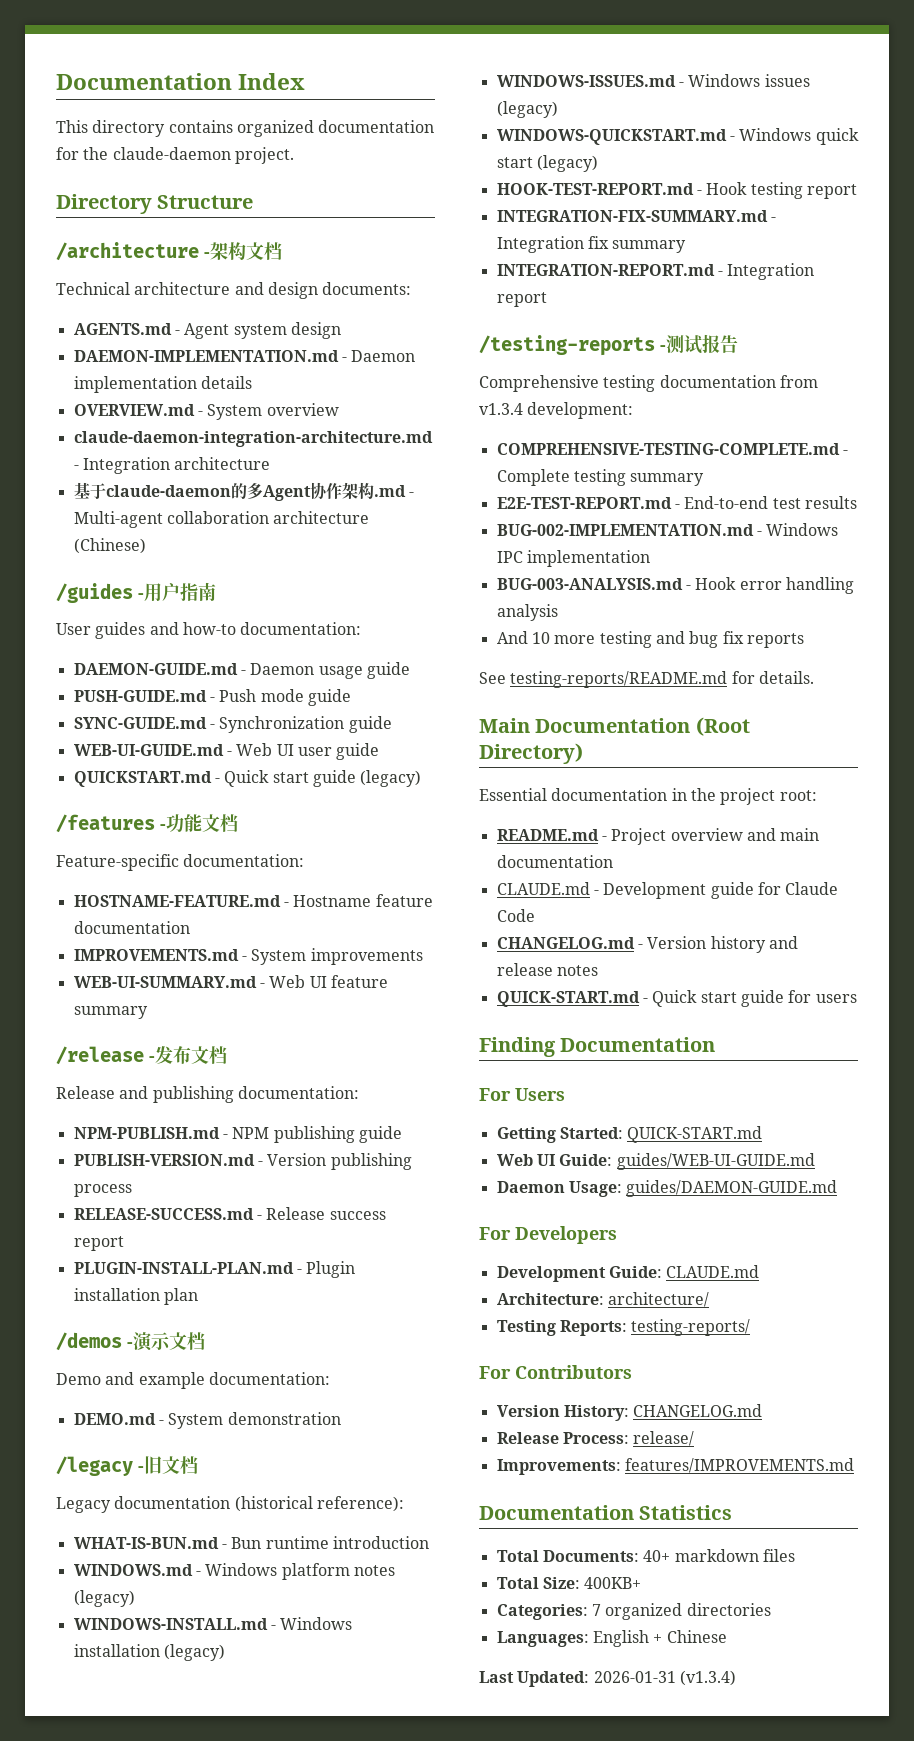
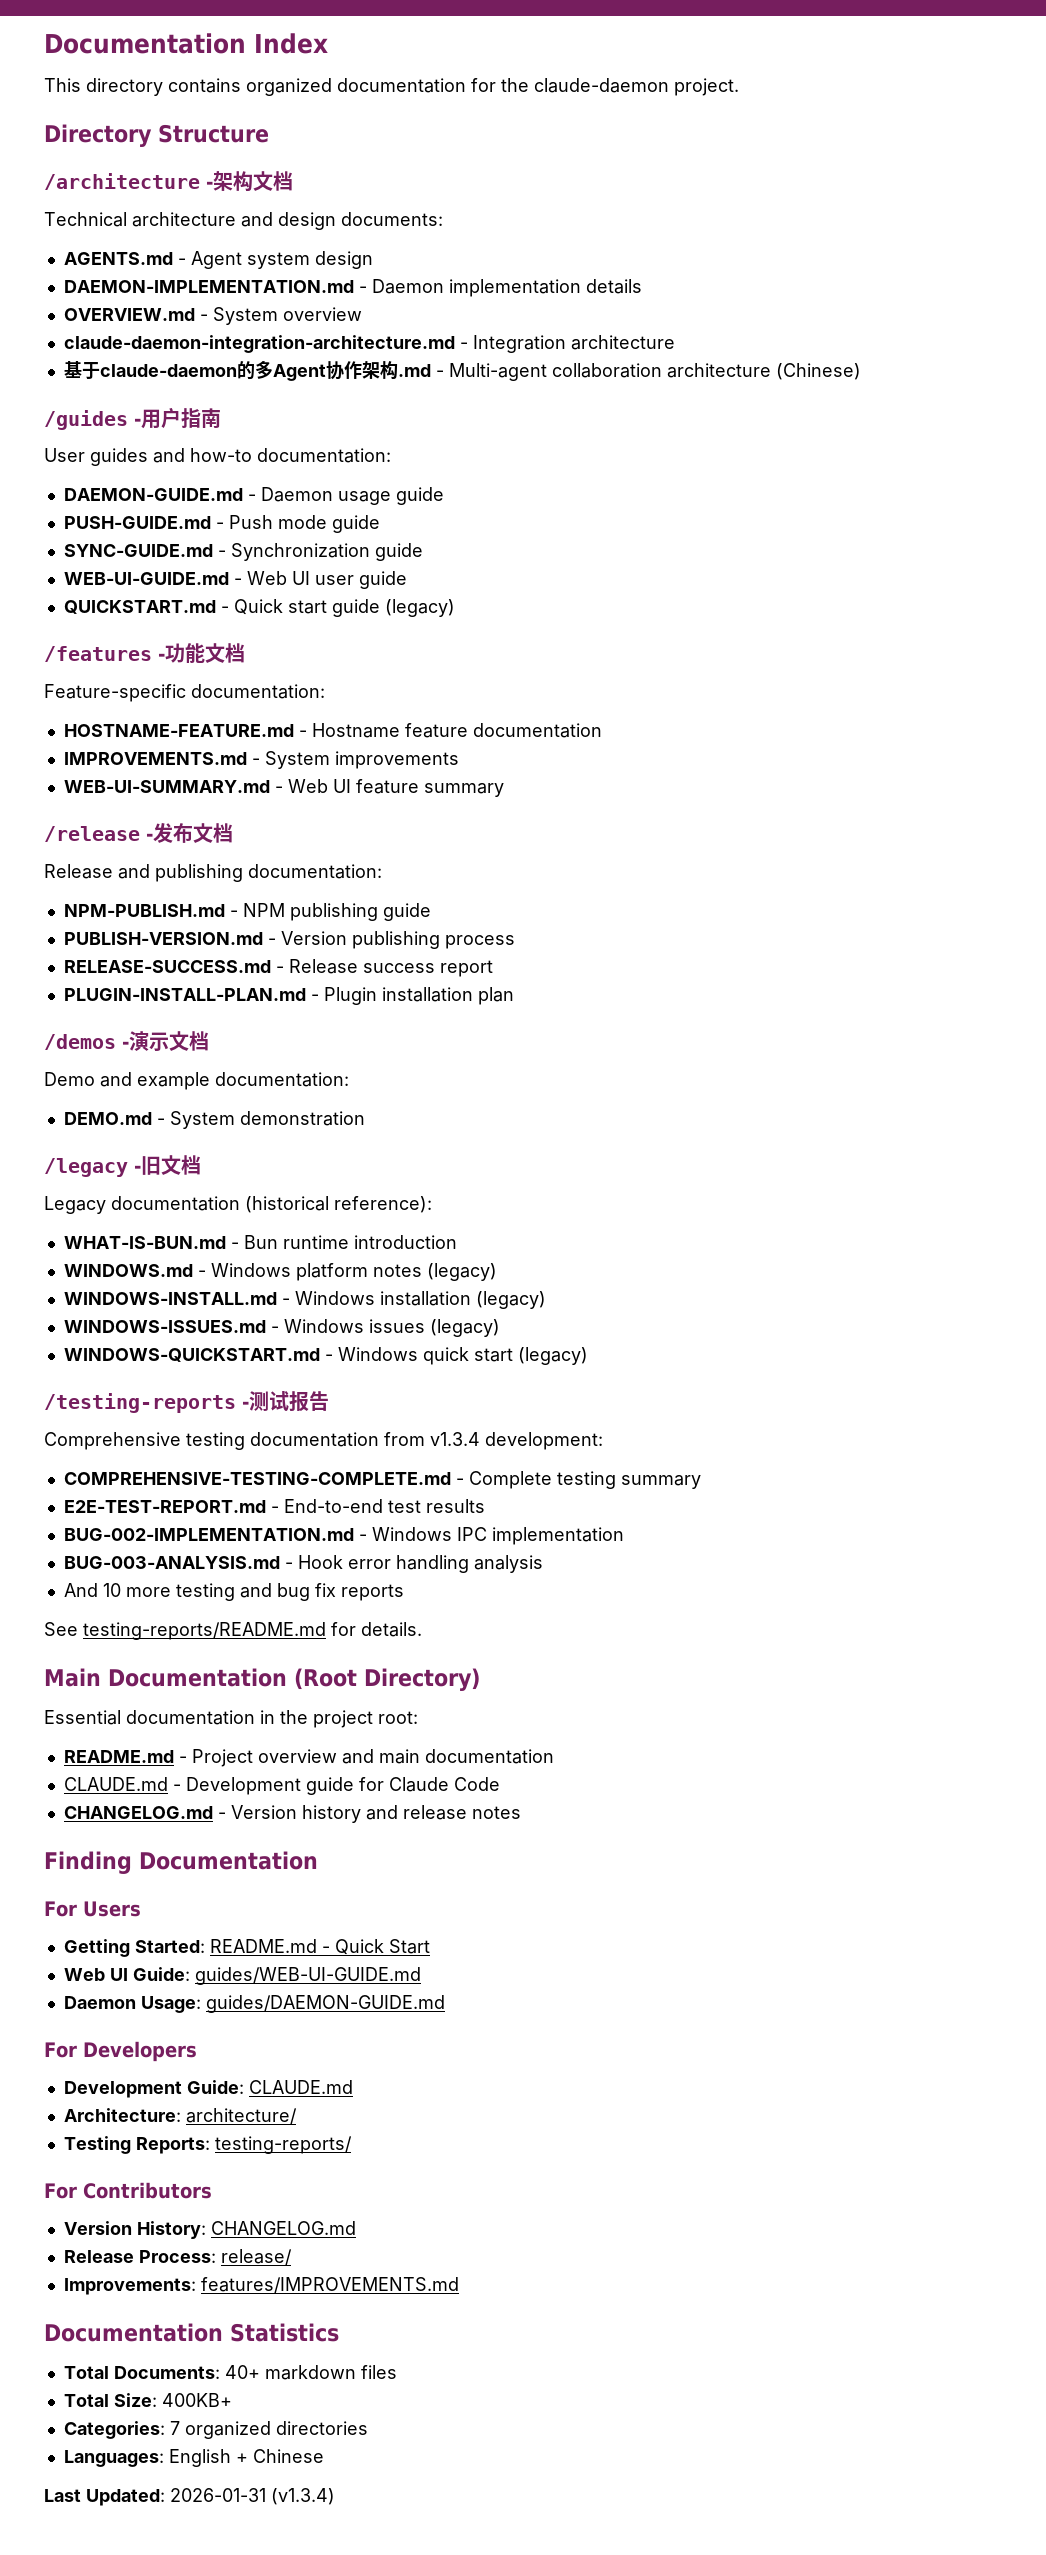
- HOOK-TEST-REPORT.md - Hook testing report
- INTEGRATION-FIX-SUMMARY.md - Integration fix summary
- INTEGRATION-REPORT.md - Integration report
- QUICK-START.md - Quick start guide for users
- Getting Started: QUICK-START.md
+ Getting Started: README.md - Quick Start

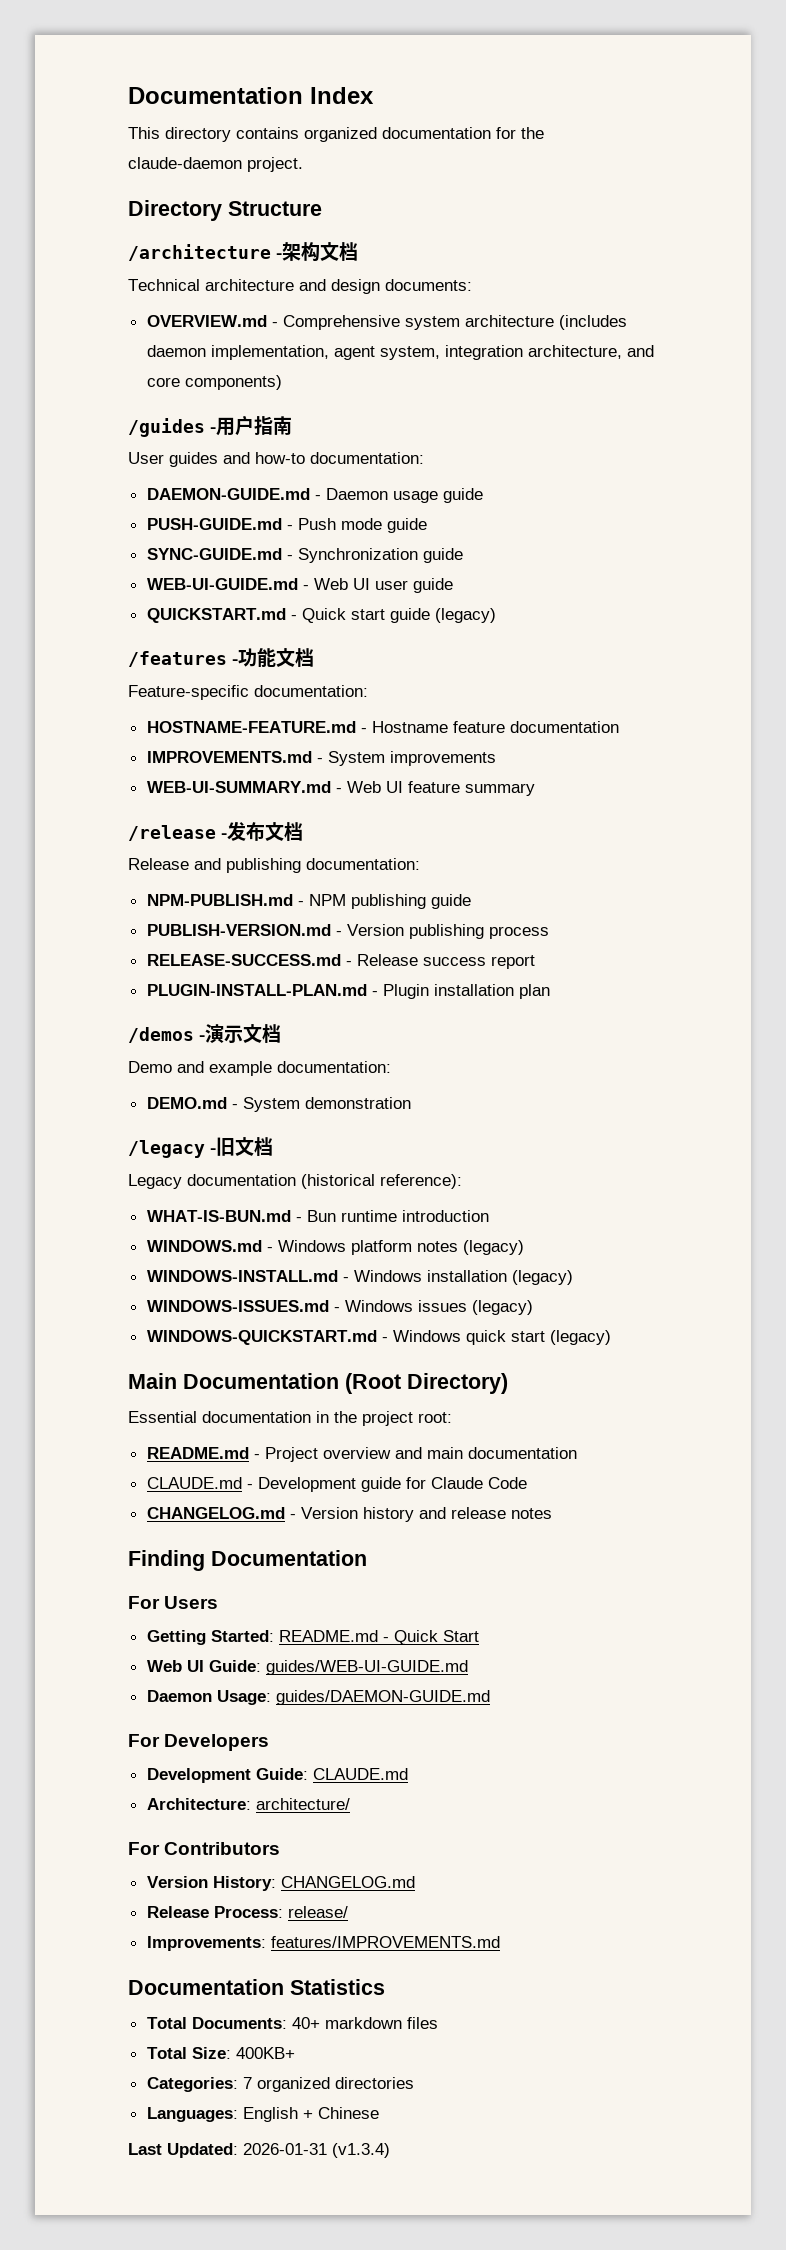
- AGENTS.md - Agent system design
- DAEMON-IMPLEMENTATION.md - Daemon implementation details
- OVERVIEW.md - System overview
- claude-daemon-integration-architecture.md - Integration architecture
- 基于claude-daemon的多Agent协作架构.md - Multi-agent collaboration architecture (Chinese)
+ OVERVIEW.md - Comprehensive system architecture (includes daemon implementation, agent system, integration architecture, and core components)
- /testing-reports -测试报告
- Comprehensive testing documentation from v1.3.4 development:
- COMPREHENSIVE-TESTING-COMPLETE.md - Complete testing summary
- E2E-TEST-REPORT.md - End-to-end test results
- BUG-002-IMPLEMENTATION.md - Windows IPC implementation
- BUG-003-ANALYSIS.md - Hook error handling analysis
- And 10 more testing and bug fix reports
- See testing-reports/README.md for details.
- Testing Reports: testing-reports/

